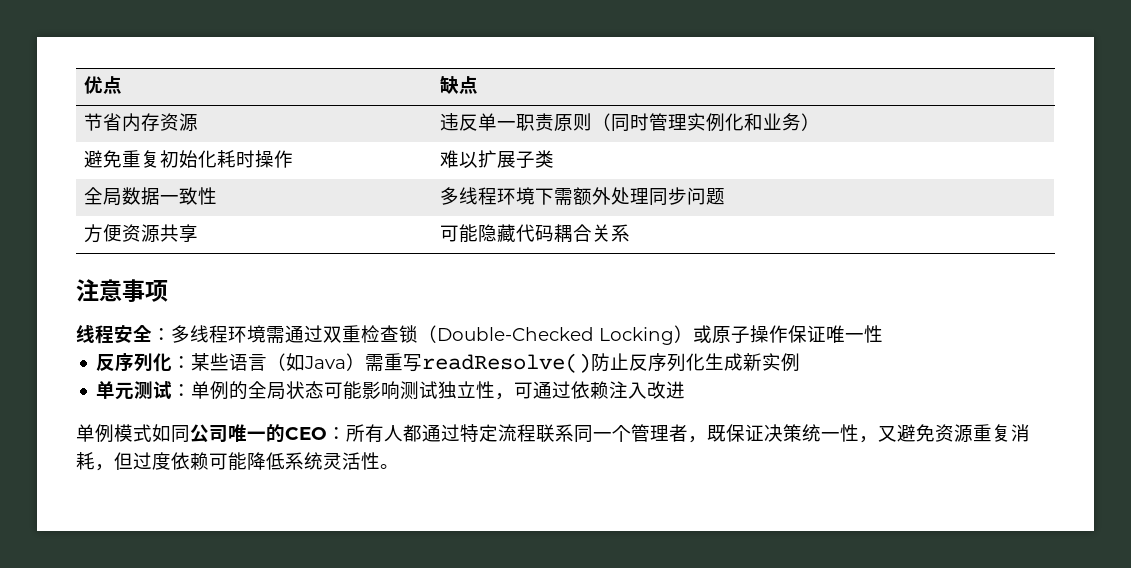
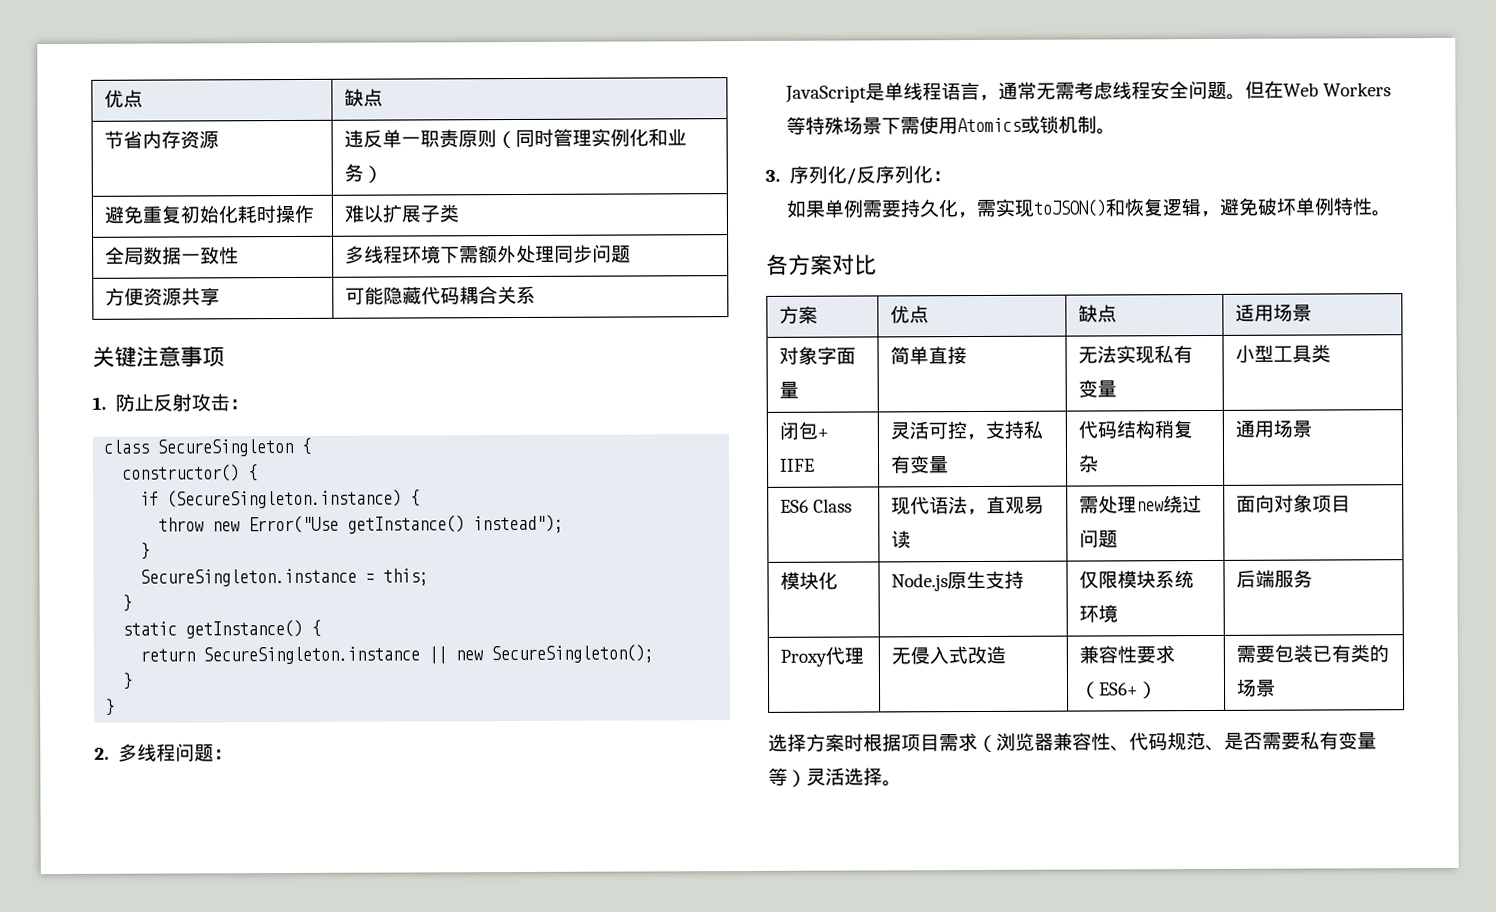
- 注意事项
+ 关键注意事项
- 线程安全：多线程环境需通过双重检查锁（Double-Checked Locking）或原子操作保证唯一性
- 反序列化：某些语言（如Java）需重写readResolve()防止反序列化生成新实例
- 单元测试：单例的全局状态可能影响测试独立性，可通过依赖注入改进
- 单例模式如同公司唯一的CEO：所有人都通过特定流程联系同一个管理者，既保证决策统一性，又避免资源重复消耗，但过度依赖可能降低系统灵活性。
+ 1.防止反射攻击：
+ class SecureSingleton {
+ constructor() {
+ if (SecureSingleton.instance) {
+ throw new Error("Use getInstance() instead");
+ }
+ SecureSingleton.instance = this;
+ }
+ static getInstance() {
+ return SecureSingleton.instance || new SecureSingleton();
+ }
+ }
+ 2.多线程问题：
+ JavaScript是单线程语言，通常无需考虑线程安全问题。但在Web Workers等特殊场景下需使用Atomics或锁机制。
+ 3.序列化/反序列化：
+ 如果单例需要持久化，需实现toJSON()和恢复逻辑，避免破坏单例特性。
+ 各方案对比
+ 方案 | 优点 | 缺点 | 适用场景
+ 对象字面量 | 简单直接 | 无法实现私有变量 | 小型工具类
+ 闭包+ IIFE | 灵活可控，支持私有变量 | 代码结构稍复杂 | 通用场景
+ ES6 Class | 现代语法，直观易读 | 需处理new绕过问题 | 面向对象项目
+ 模块化 | Node.js原生支持 | 仅限模块系统环境 | 后端服务
+ Proxy代理 | 无侵入式改造 | 兼容性要求（ES6+） | 需要包装已有类的场景
+ 选择方案时根据项目需求（浏览器兼容性、代码规范、是否需要私有变量等）灵活选择。

